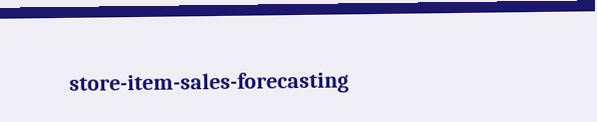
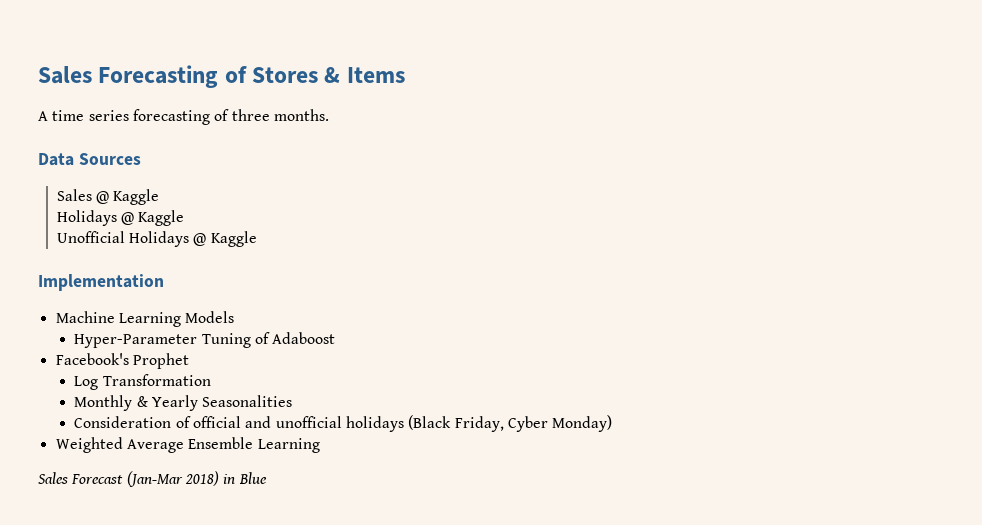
- store-item-sales-forecasting
+ Sales Forecasting of Stores & Items
+ A time series forecasting of three months.
+ Data Sources
+ Sales @ Kaggle
+ Holidays @ Kaggle
+ Unofficial Holidays @ Kaggle
+ Implementation
+ Machine Learning Models
+ Hyper-Parameter Tuning of Adaboost
+ Facebook's Prophet
+ Log Transformation
+ Monthly & Yearly Seasonalities
+ Consideration of official and unofficial holidays (Black Friday, Cyber Monday)
+ Weighted Average Ensemble Learning
+ Sales Forecast (Jan-Mar 2018) in Blue

